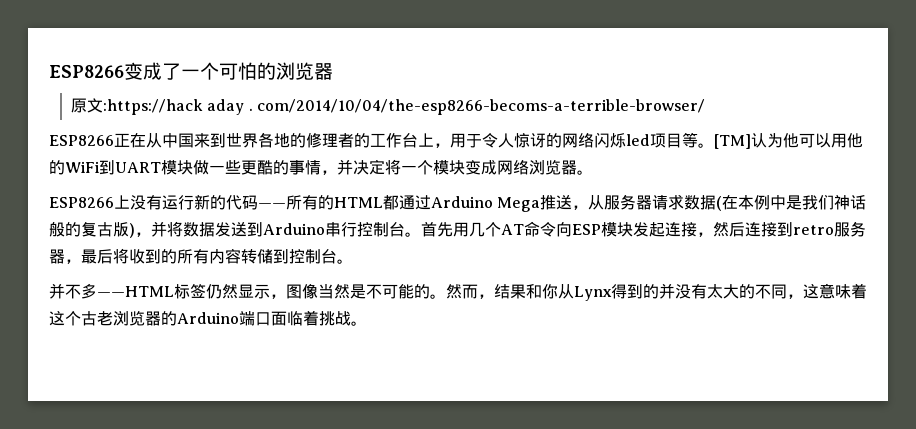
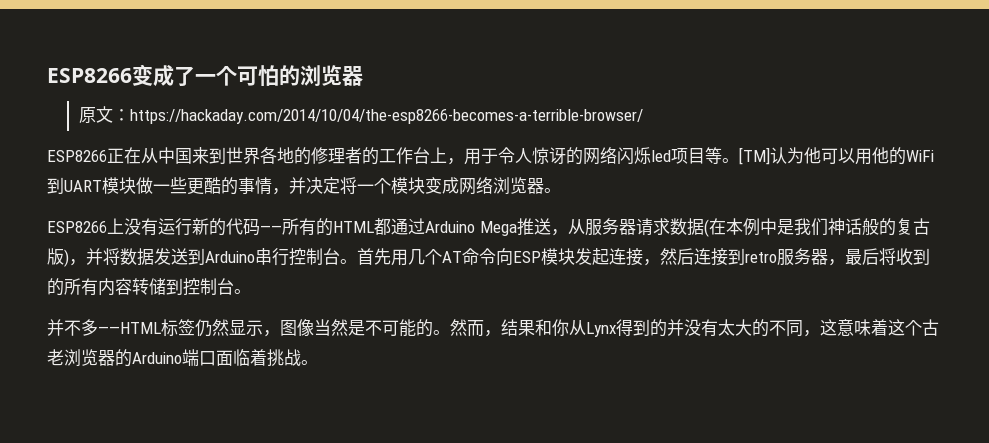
- 原文:https://hack aday . com/2014/10/04/the-esp8266-becoms-a-terrible-browser/
+ 原文：https://hackaday.com/2014/10/04/the-esp8266-becomes-a-terrible-browser/

